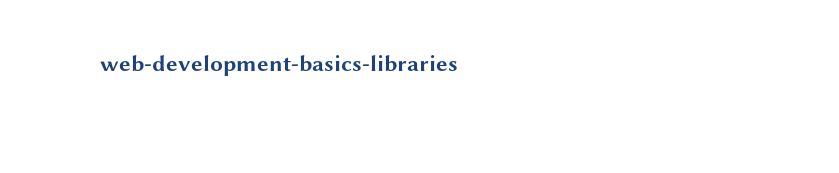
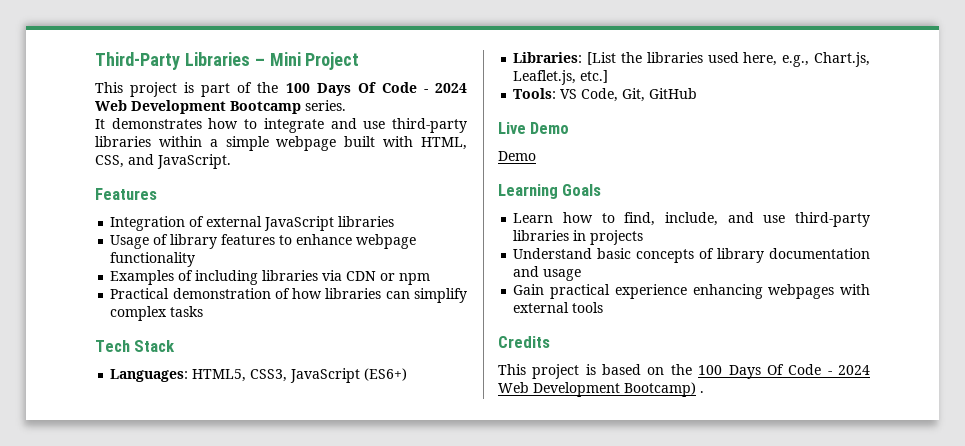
- web-development-basics-libraries
+ Third-Party Libraries – Mini Project
+ This project is part of the 100 Days Of Code - 2024 Web Development Bootcamp series.
+ It demonstrates how to integrate and use third-party libraries within a simple webpage built with HTML, CSS, and JavaScript.
+ Features
+ Integration of external JavaScript libraries
+ Usage of library features to enhance webpage functionality
+ Examples of including libraries via CDN or npm
+ Practical demonstration of how libraries can simplify complex tasks
+ Tech Stack
+ Languages: HTML5, CSS3, JavaScript (ES6+)
+ Libraries: [List the libraries used here, e.g., Chart.js, Leaflet.js, etc.]
+ Tools: VS Code, Git, GitHub
+ Live Demo
+ Demo
+ Learning Goals
+ Learn how to find, include, and use third-party libraries in projects
+ Understand basic concepts of library documentation and usage
+ Gain practical experience enhancing webpages with external tools
+ Credits
+ This project is based on the 100 Days Of Code - 2024 Web Development Bootcamp) .

